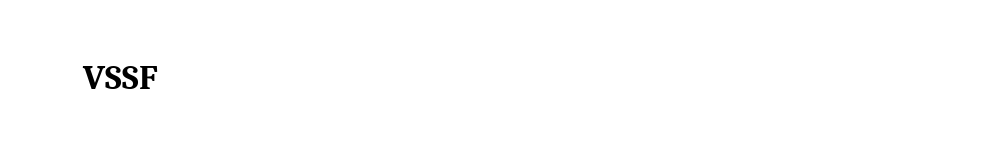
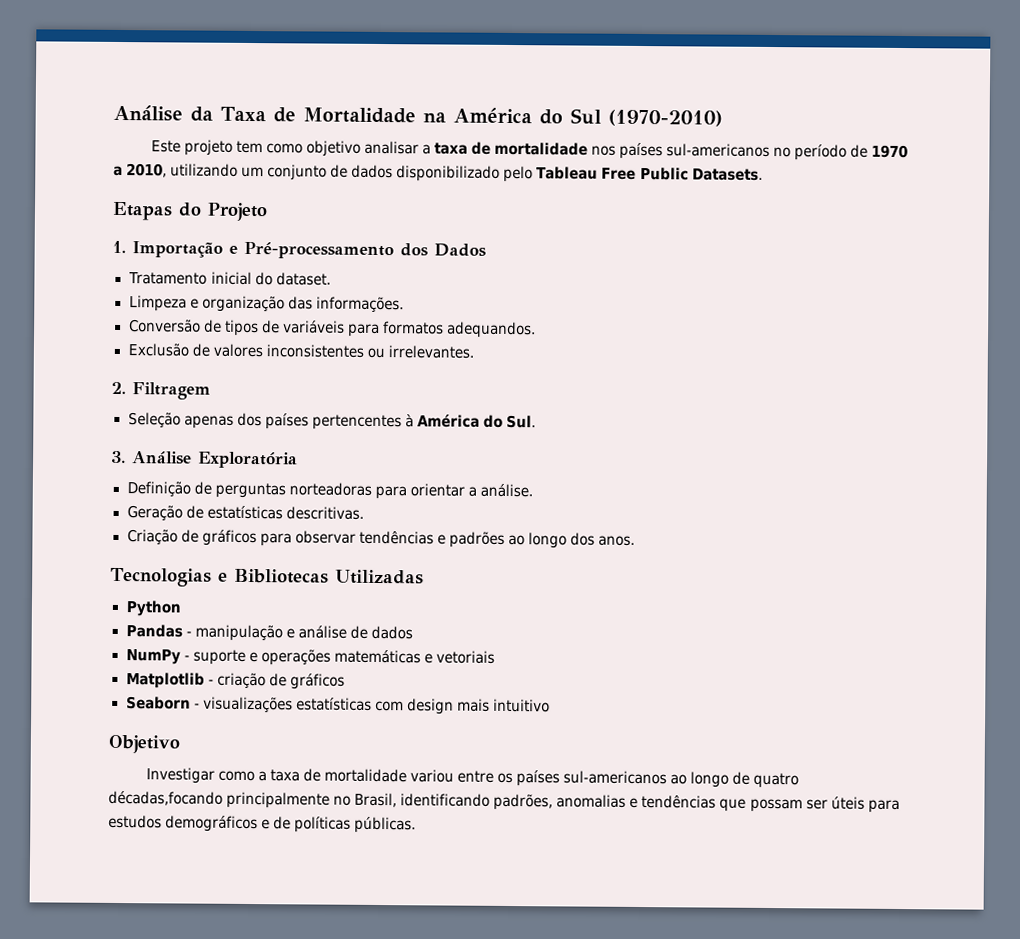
- VSSF
+ Análise da Taxa de Mortalidade na América do Sul (1970-2010)
+ Este projeto tem como objetivo analisar a taxa de mortalidade nos países sul-americanos no período de 1970 a 2010, utilizando um conjunto de dados disponibilizado pelo Tableau Free Public Datasets.
+ Etapas do Projeto
+ 1. Importação e Pré-processamento dos Dados
+ Tratamento inicial do dataset.
+ Limpeza e organização das informações.
+ Conversão de tipos de variáveis para formatos adequandos.
+ Exclusão de valores inconsistentes ou irrelevantes.
+ 2. Filtragem
+ Seleção apenas dos países pertencentes à América do Sul.
+ 3. Análise Exploratória
+ Definição de perguntas norteadoras para orientar a análise.
+ Geração de estatísticas descritivas.
+ Criação de gráficos para observar tendências e padrões ao longo dos anos.
+ Tecnologias e Bibliotecas Utilizadas
+ Python
+ Pandas - manipulação e análise de dados
+ NumPy - suporte e operações matemáticas e vetoriais
+ Matplotlib - criação de gráficos
+ Seaborn - visualizações estatísticas com design mais intuitivo
+ Objetivo
+ Investigar como a taxa de mortalidade variou entre os países sul-americanos ao longo de quatro décadas,focando principalmente no Brasil, identificando padrões, anomalias e tendências que possam ser úteis para estudos demográficos e de políticas públicas.

